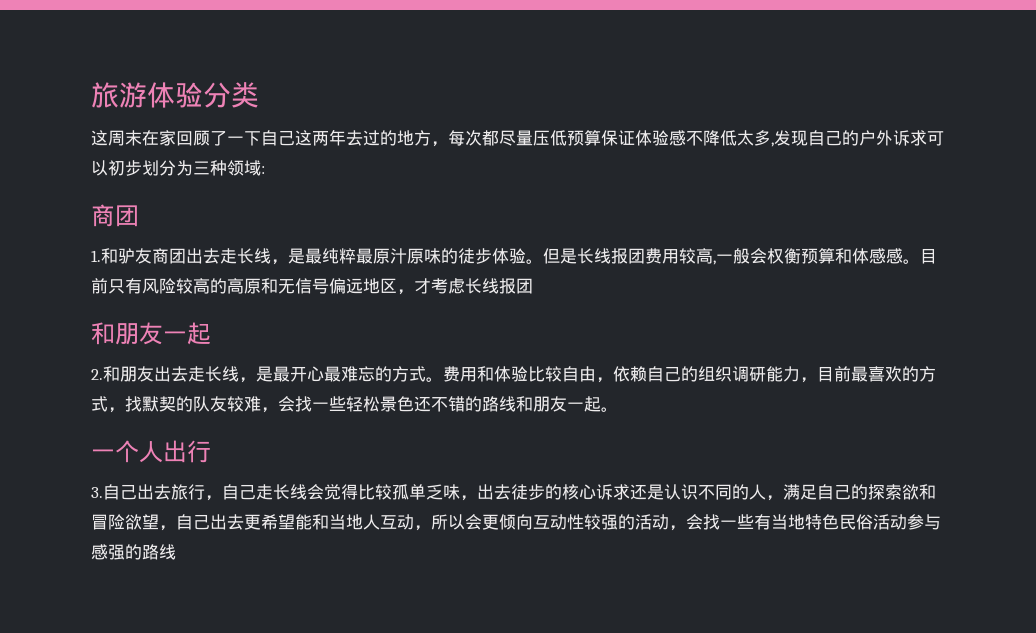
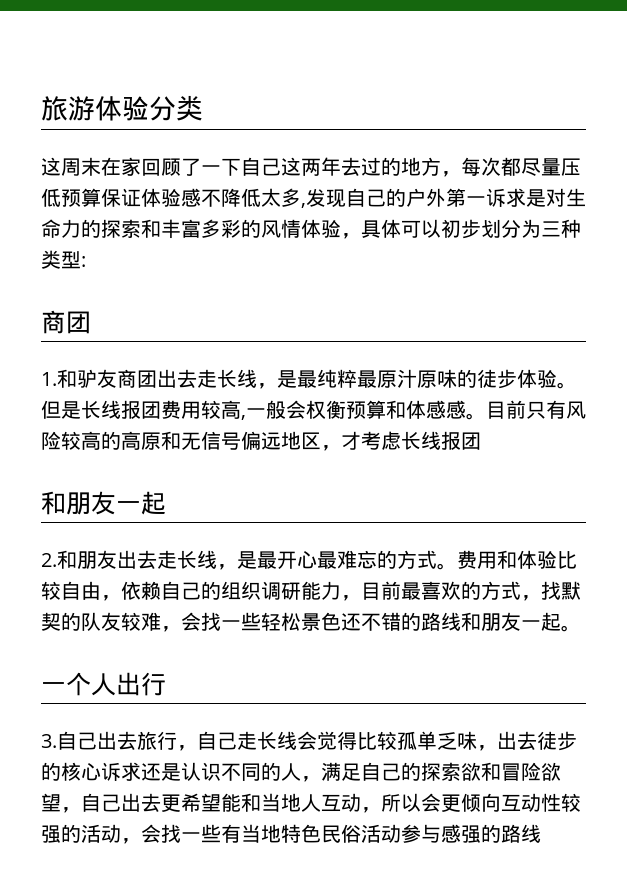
- 这周末在家回顾了一下自己这两年去过的地方，每次都尽量压低预算保证体验感不降低太多,发现自己的户外诉求可以初步划分为三种领域:
+ 这周末在家回顾了一下自己这两年去过的地方，每次都尽量压低预算保证体验感不降低太多,发现自己的户外第一诉求是对生命力的探索和丰富多彩的风情体验，具体可以初步划分为三种类型:

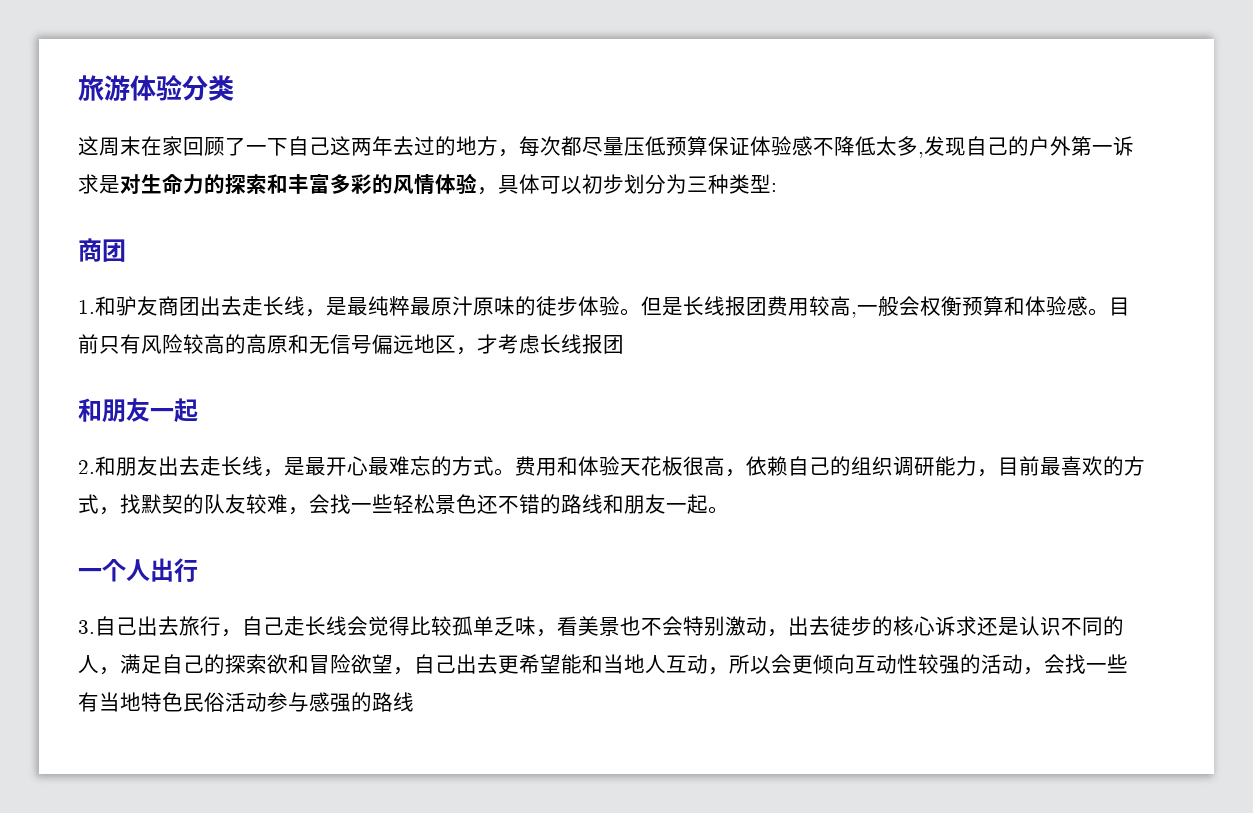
- 但是长线报团费用较高,一般会权衡预算和体感感。
+ 但是长线报团费用较高,一般会权衡预算和体验感。
- 费用和体验比较自由，依赖自己的组织调研能力，目前最喜欢的方式，找默契的队友较难，会找一些轻松景色还不错的路线和朋友一起。
+ 费用和体验天花板很高，依赖自己的组织调研能力，目前最喜欢的方式，找默契的队友较难，会找一些轻松景色还不错的路线和朋友一起。
- 3.自己出去旅行，自己走长线会觉得比较孤单乏味，出去徒步的核心诉求还是认识不同的人，满足自己的探索欲和冒险欲望，自己出去更希望能和当地人互动，所以会更倾向互动性较强的活动，会找一些有当地特色民俗活动参与感强的路线
+ 3.自己出去旅行，自己走长线会觉得比较孤单乏味，看美景也不会特别激动，出去徒步的核心诉求还是认识不同的人，满足自己的探索欲和冒险欲望，自己出去更希望能和当地人互动，所以会更倾向互动性较强的活动，会找一些有当地特色民俗活动参与感强的路线

